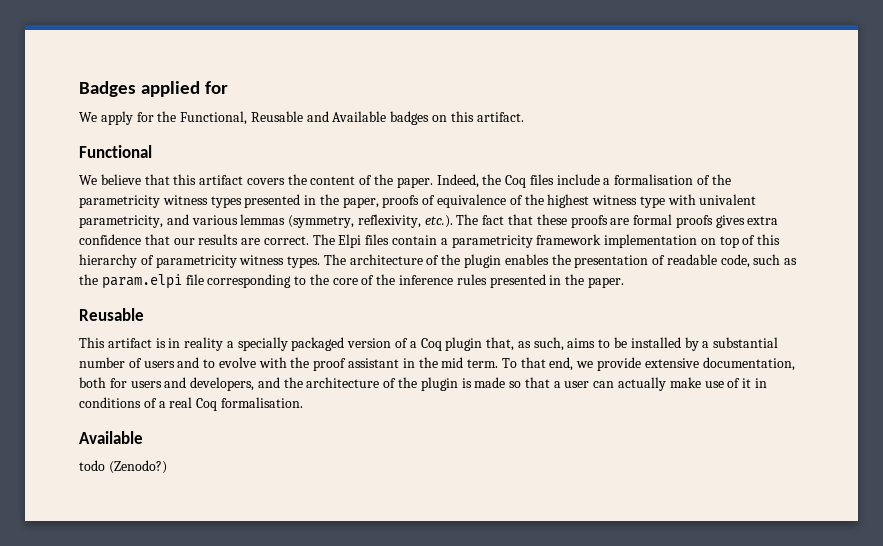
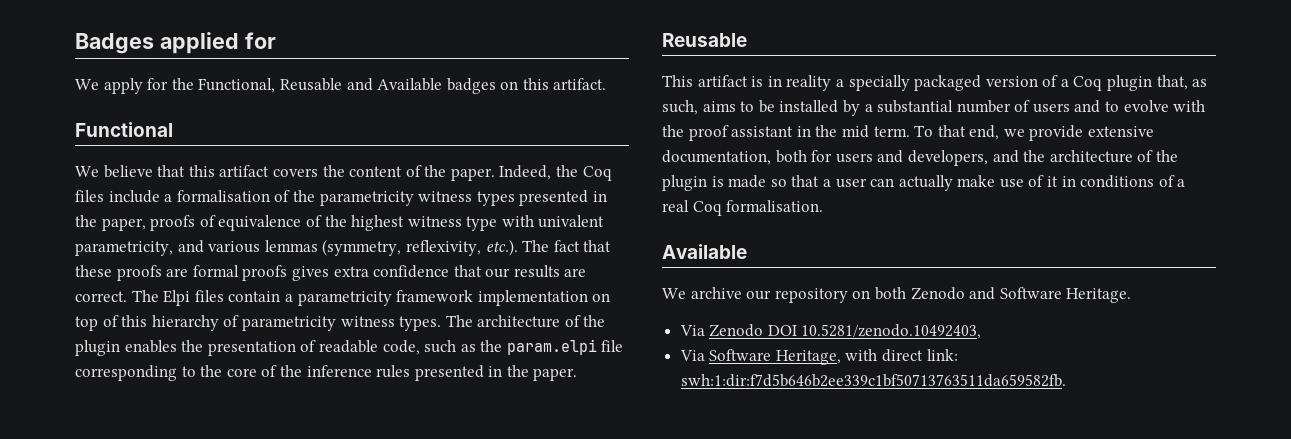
- todo (Zenodo?)
+ We archive our repository on both Zenodo and Software Heritage.
+ Via Zenodo DOI 10.5281/zenodo.10492403,
+ Via Software Heritage, with direct link: swh:1:dir:f7d5b646b2ee339c1bf50713763511da659582fb.

